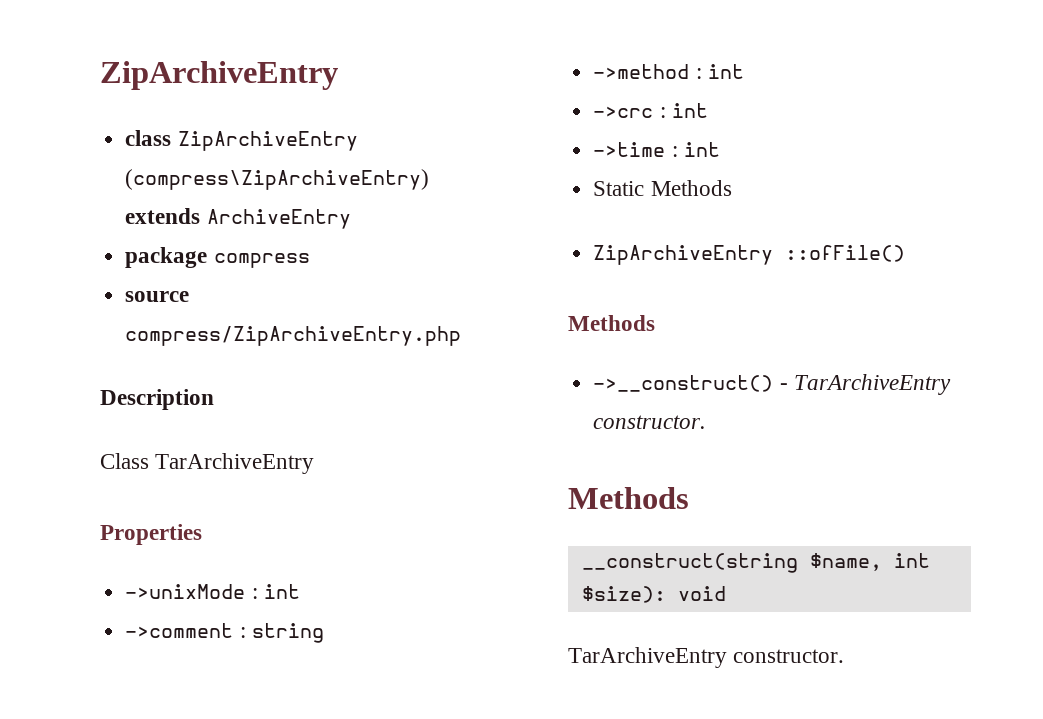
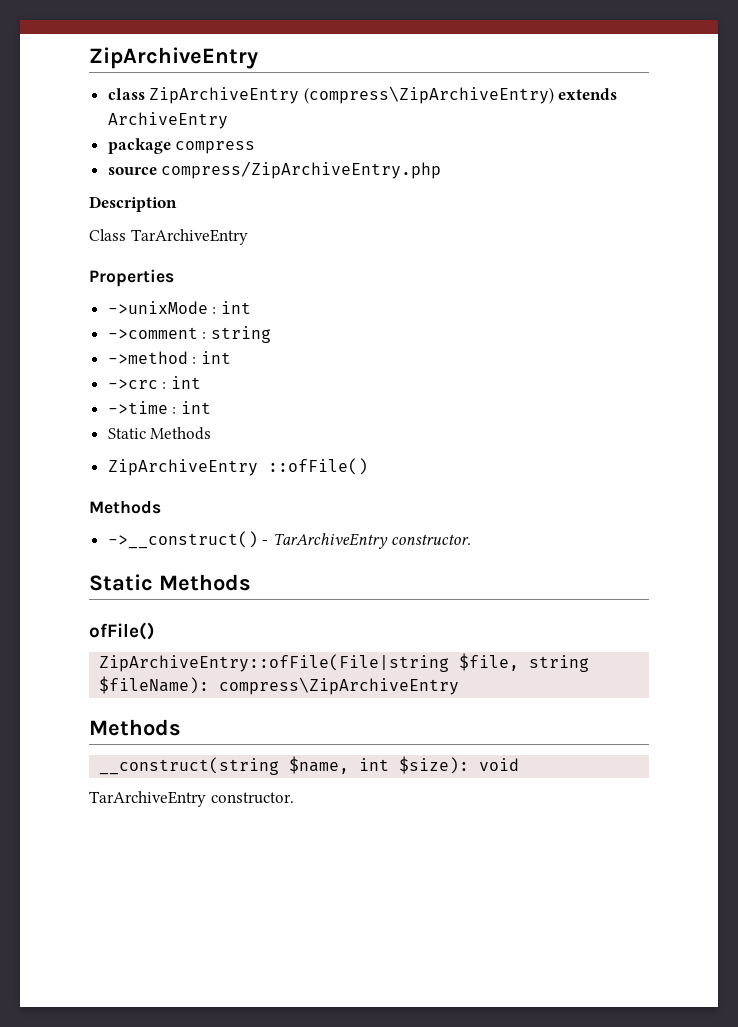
  ->__construct() - TarArchiveEntry constructor.
+ Static Methods
+ ofFile()
+ ZipArchiveEntry::ofFile(File|string $file, string $fileName): compress\ZipArchiveEntry

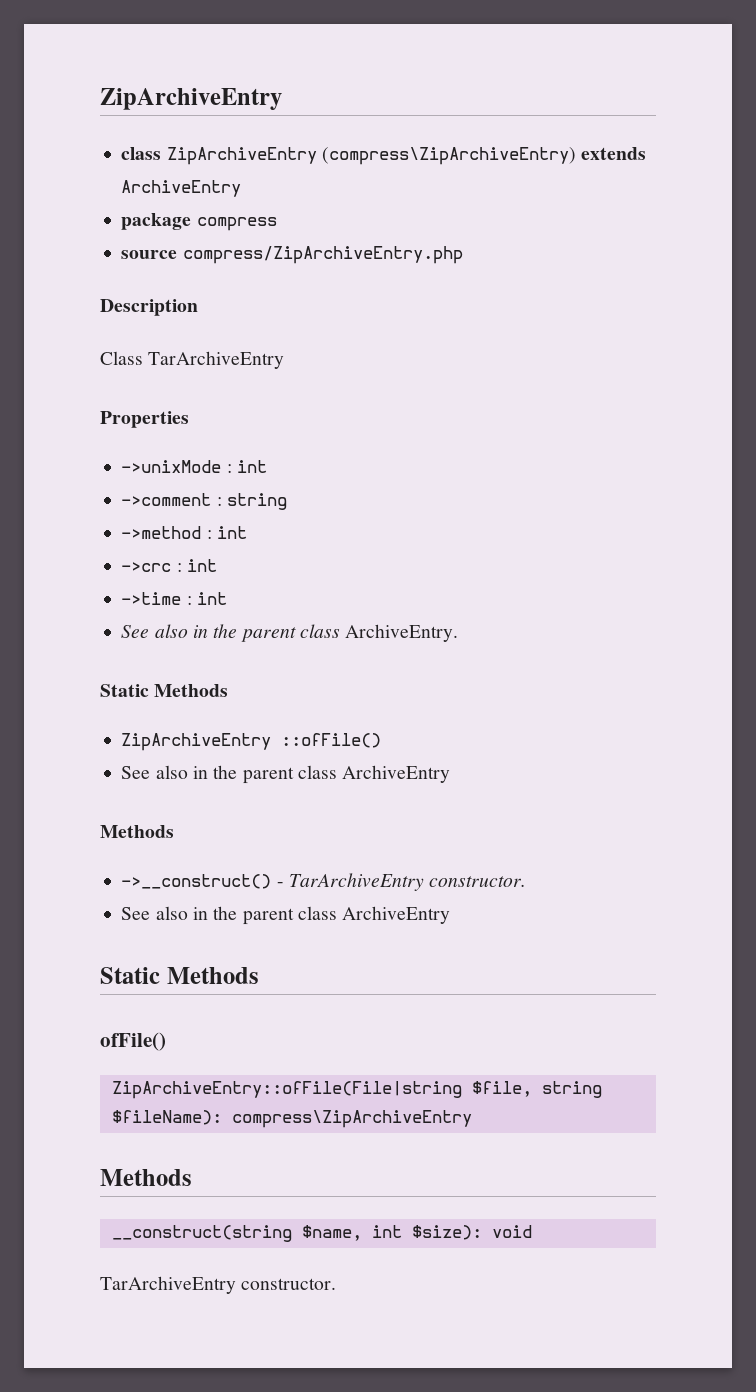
  ->time : int
+ See also in the parent class ArchiveEntry.
  Static Methods
  ZipArchiveEntry ::ofFile()
+ See also in the parent class ArchiveEntry
  ->__construct() - TarArchiveEntry constructor.
+ See also in the parent class ArchiveEntry

